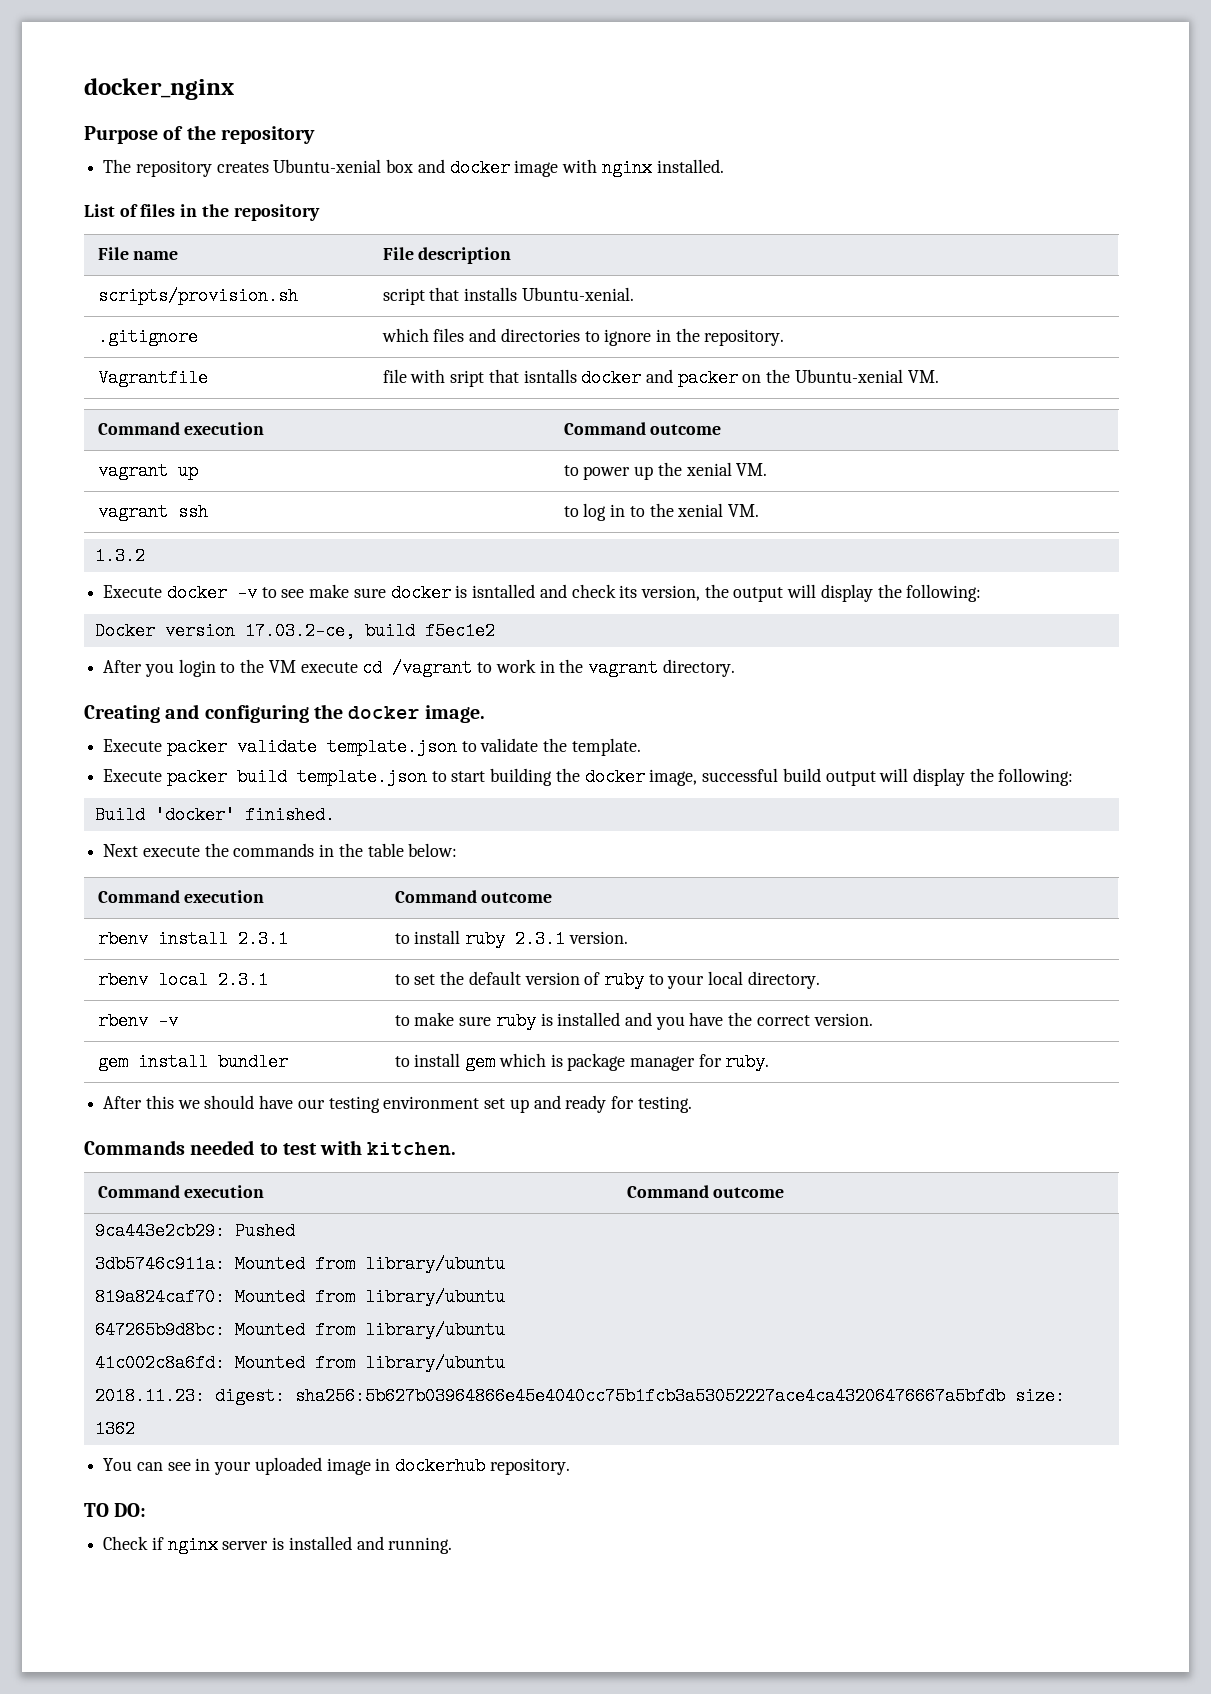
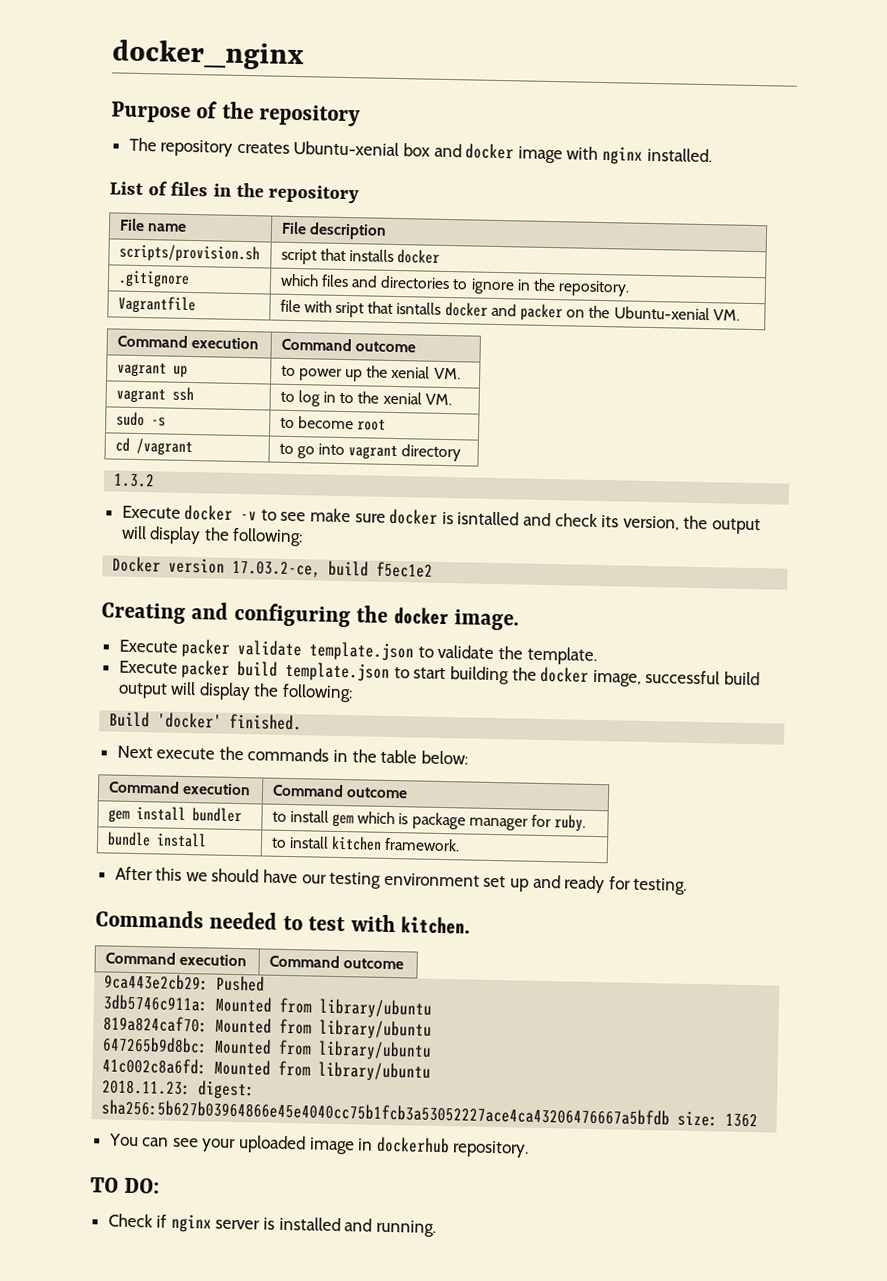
- scripts/provision.sh | script that installs Ubuntu-xenial.
+ scripts/provision.sh | script that installs docker
+ sudo -s | to become root
+ cd /vagrant | to go into vagrant directory
- After you login to the VM execute cd /vagrant to work in the vagrant directory.
- rbenv install 2.3.1 | to install ruby 2.3.1 version.
- rbenv local 2.3.1 | to set the default version of ruby to your local directory.
- rbenv -v | to make sure ruby is installed and you have the correct version.
+ bundle install | to install kitchen framework.
- You can see in your uploaded image in dockerhub repository.
+ You can see your uploaded image in dockerhub repository.

